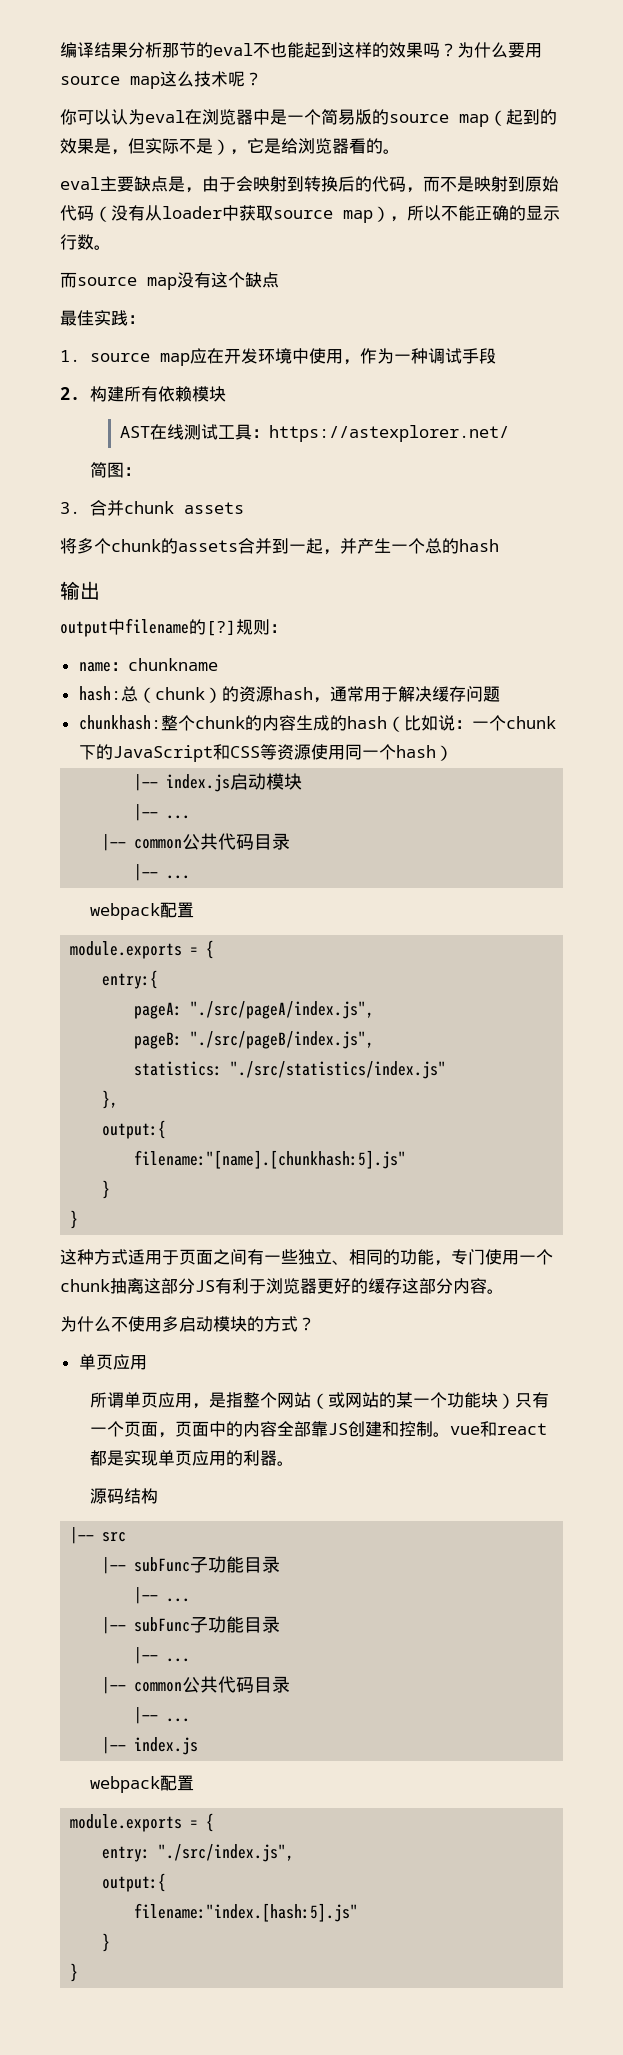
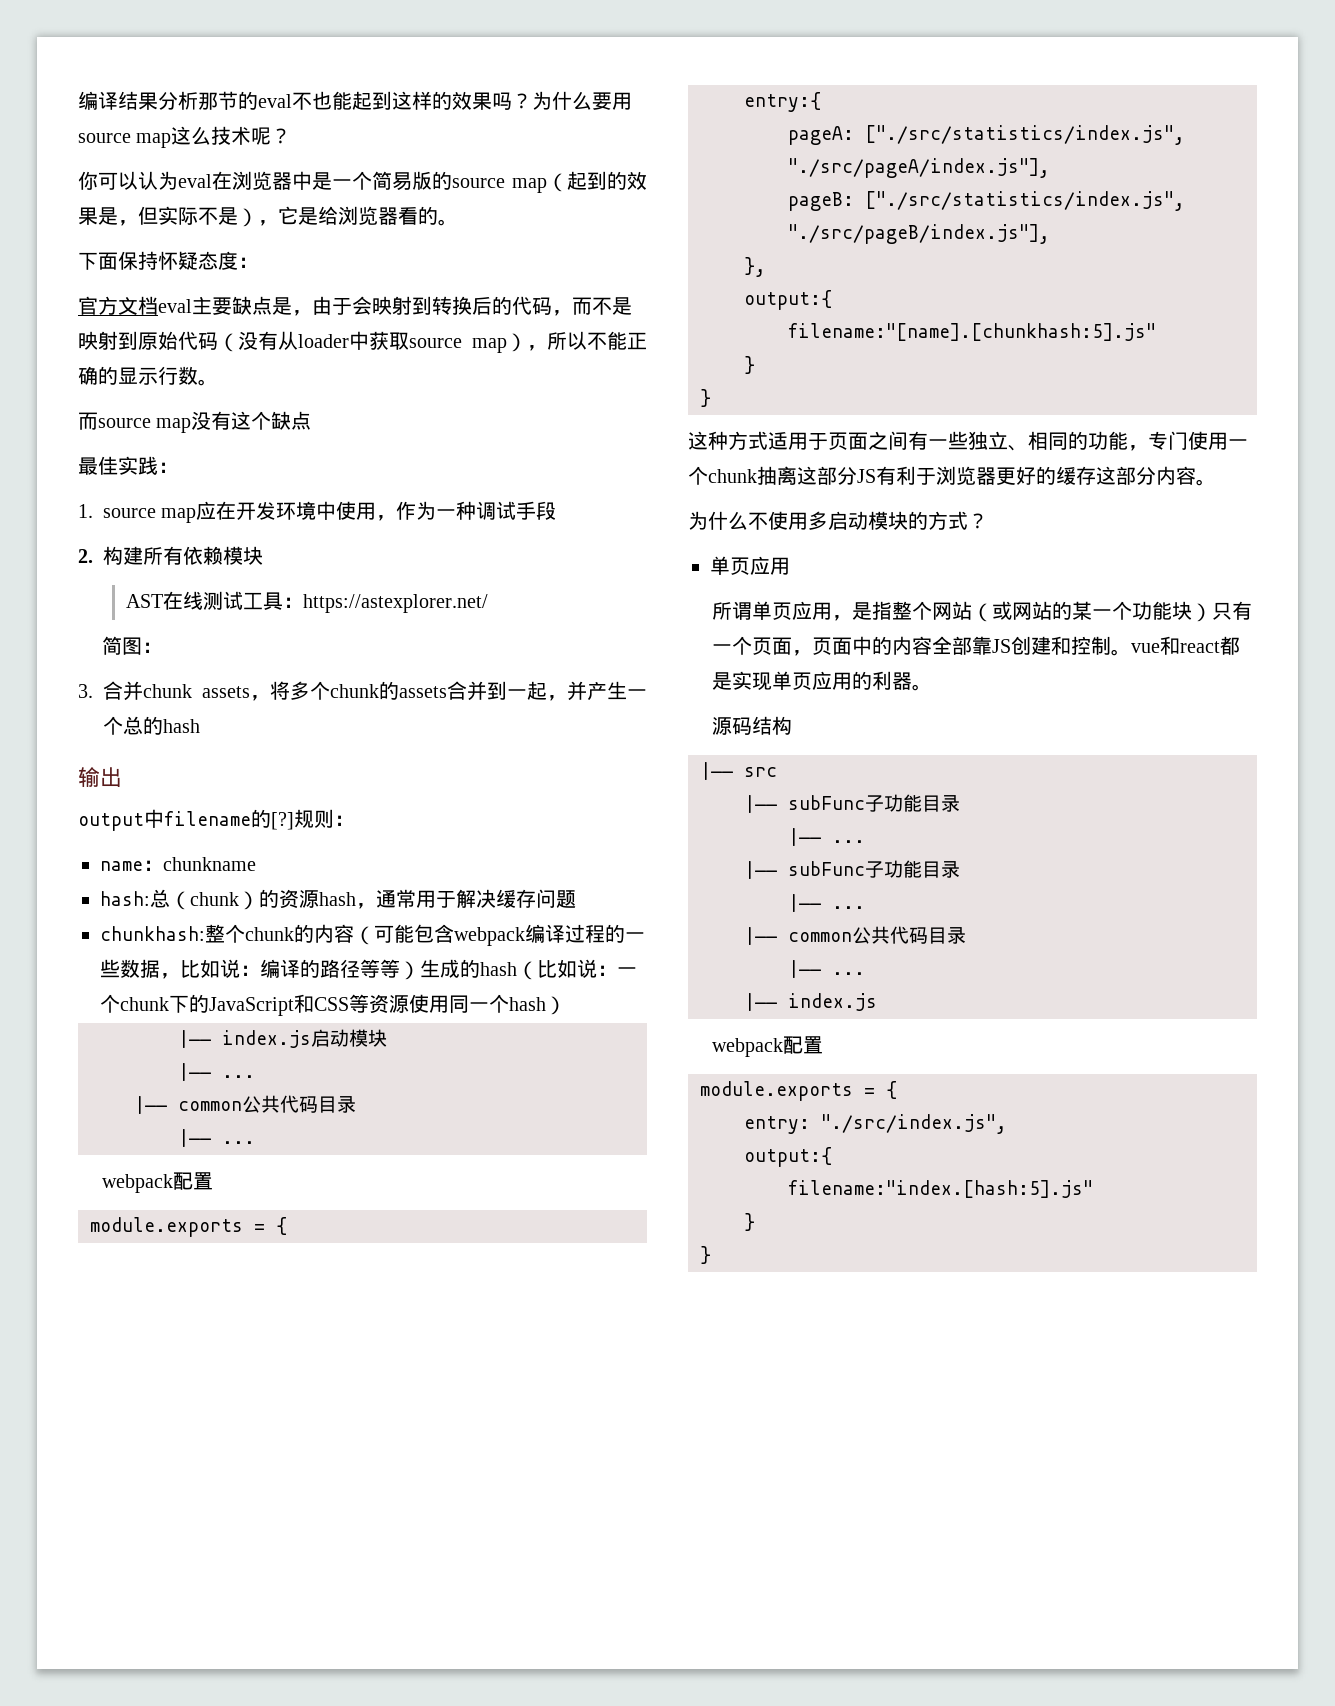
- eval主要缺点是，由于会映射到转换后的代码，而不是映射到原始代码（没有从loader中获取source map），所以不能正确的显示行数。
+ 下面保持怀疑态度：
+ 官方文档eval主要缺点是，由于会映射到转换后的代码，而不是映射到原始代码（没有从loader中获取source map），所以不能正确的显示行数。
- 3.合并chunk assets
- 将多个chunk的assets合并到一起，并产生一个总的hash
+ 3.合并chunk assets，将多个chunk的assets合并到一起，并产生一个总的hash
- chunkhash:整个chunk的内容生成的hash（比如说：一个chunk下的JavaScript和CSS等资源使用同一个hash）
+ chunkhash:整个chunk的内容（可能包含webpack编译过程的一些数据，比如说：编译的路径等等）生成的hash（比如说：一个chunk下的JavaScript和CSS等资源使用同一个hash）
- pageA: "./src/pageA/index.js",
+ pageA: ["./src/statistics/index.js", "./src/pageA/index.js"],
- pageB: "./src/pageB/index.js",
- statistics: "./src/statistics/index.js"
+ pageB: ["./src/statistics/index.js", "./src/pageB/index.js"],

